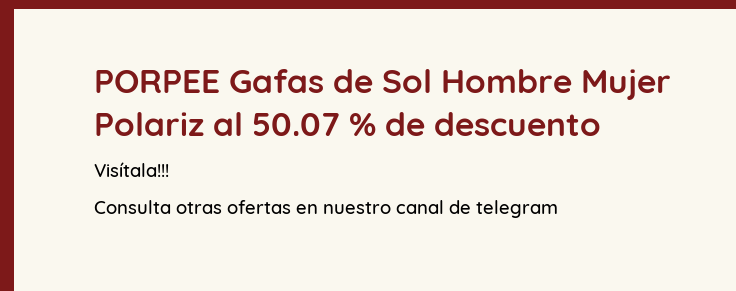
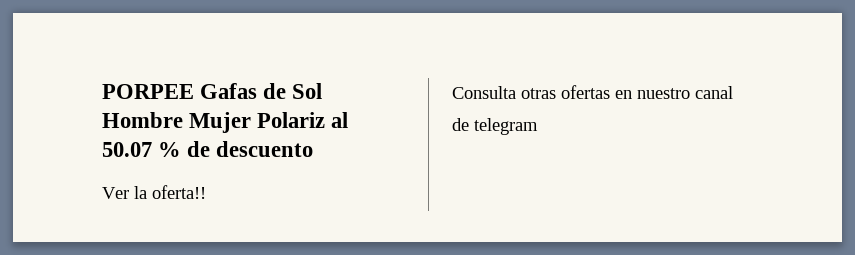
- Visítala!!!
+ Ver la oferta!!

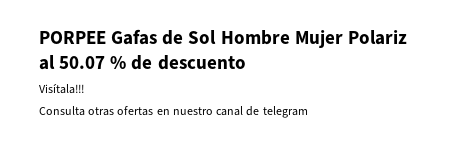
- Ver la oferta!!
+ Visítala!!!

